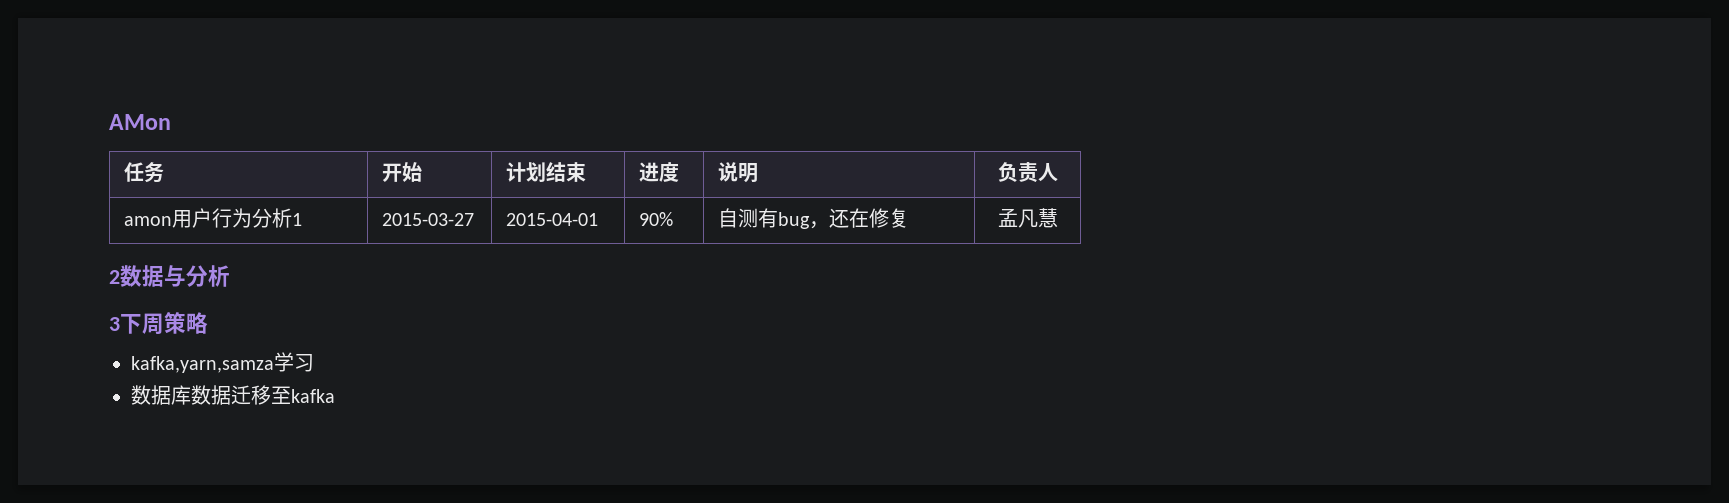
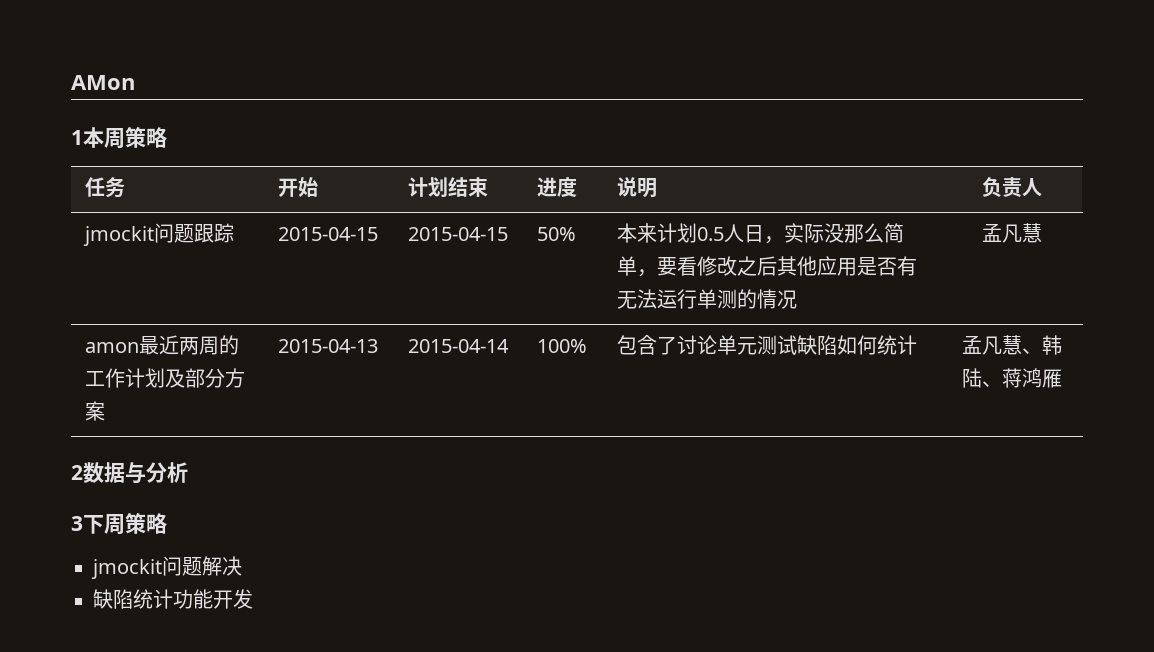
+ 1本周策略
- amon用户行为分析1 | 2015-03-27 | 2015-04-01 | 90% | 自测有bug，还在修复 | 孟凡慧
+ jmockit问题跟踪 | 2015-04-15 | 2015-04-15 | 50% | 本来计划0.5人日，实际没那么简单，要看修改之后其他应用是否有无法运行单测的情况 | 孟凡慧
+ amon最近两周的工作计划及部分方案 | 2015-04-13 | 2015-04-14 | 100% | 包含了讨论单元测试缺陷如何统计 | 孟凡慧、韩陆、蒋鸿雁
- kafka,yarn,samza学习
- 数据库数据迁移至kafka
+ jmockit问题解决
+ 缺陷统计功能开发

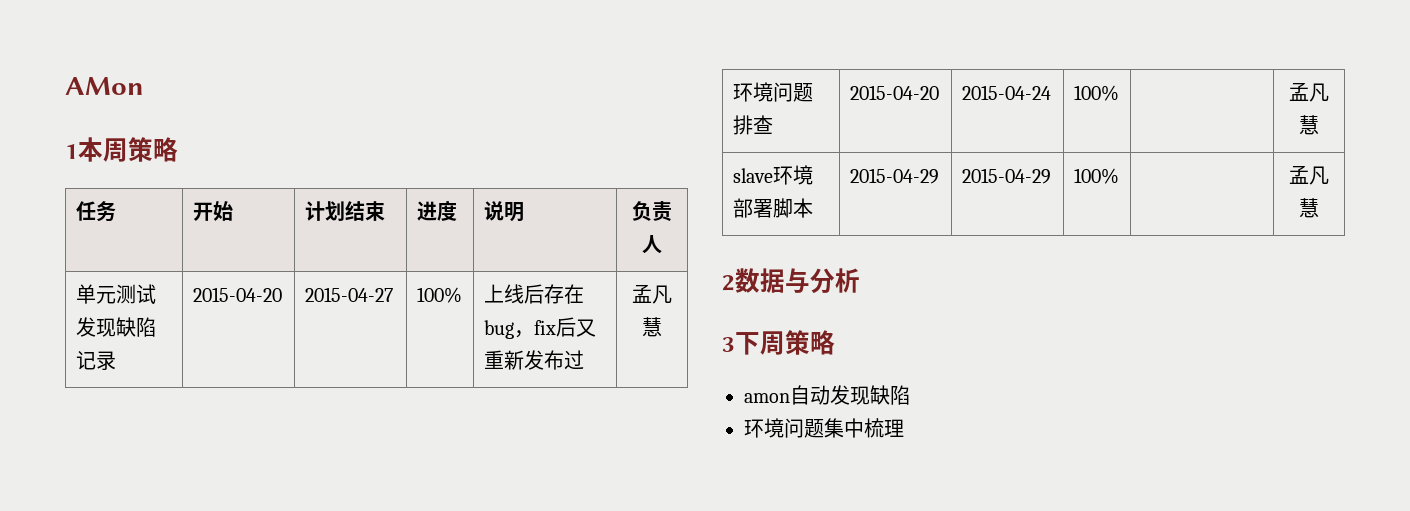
- jmockit问题跟踪 | 2015-04-15 | 2015-04-15 | 50% | 本来计划0.5人日，实际没那么简单，要看修改之后其他应用是否有无法运行单测的情况 | 孟凡慧
- amon最近两周的工作计划及部分方案 | 2015-04-13 | 2015-04-14 | 100% | 包含了讨论单元测试缺陷如何统计 | 孟凡慧、韩陆、蒋鸿雁
+ 单元测试发现缺陷记录 | 2015-04-20 | 2015-04-27 | 100% | 上线后存在bug，fix后又重新发布过 | 孟凡慧
+ 环境问题排查 | 2015-04-20 | 2015-04-24 | 100% | | 孟凡慧
+ slave环境部署脚本 | 2015-04-29 | 2015-04-29 | 100% | | 孟凡慧
- jmockit问题解决
- 缺陷统计功能开发
+ amon自动发现缺陷
+ 环境问题集中梳理

